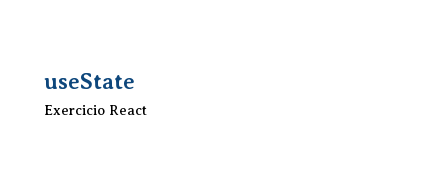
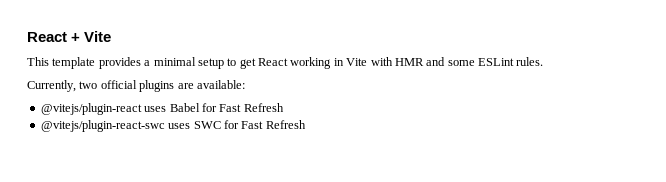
- useState
- Exercicio React
+ React + Vite
+ This template provides a minimal setup to get React working in Vite with HMR and some ESLint rules.
+ Currently, two official plugins are available:
+ @vitejs/plugin-react uses Babel for Fast Refresh
+ @vitejs/plugin-react-swc uses SWC for Fast Refresh

